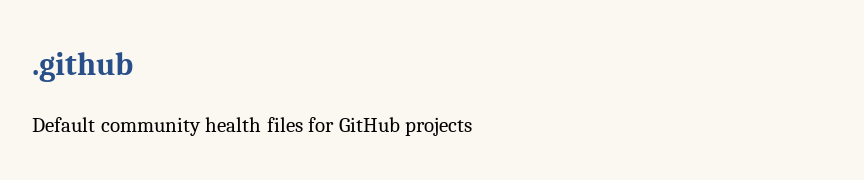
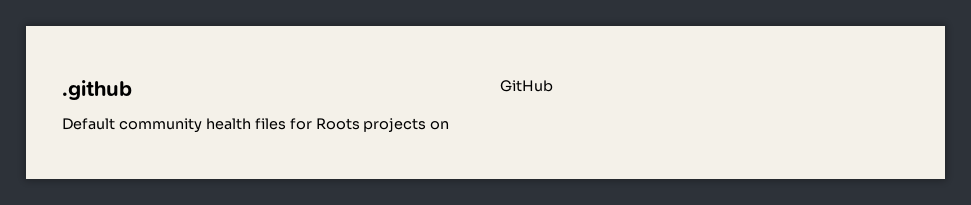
- Default community health files for GitHub projects
+ Default community health files for Roots projects on GitHub

